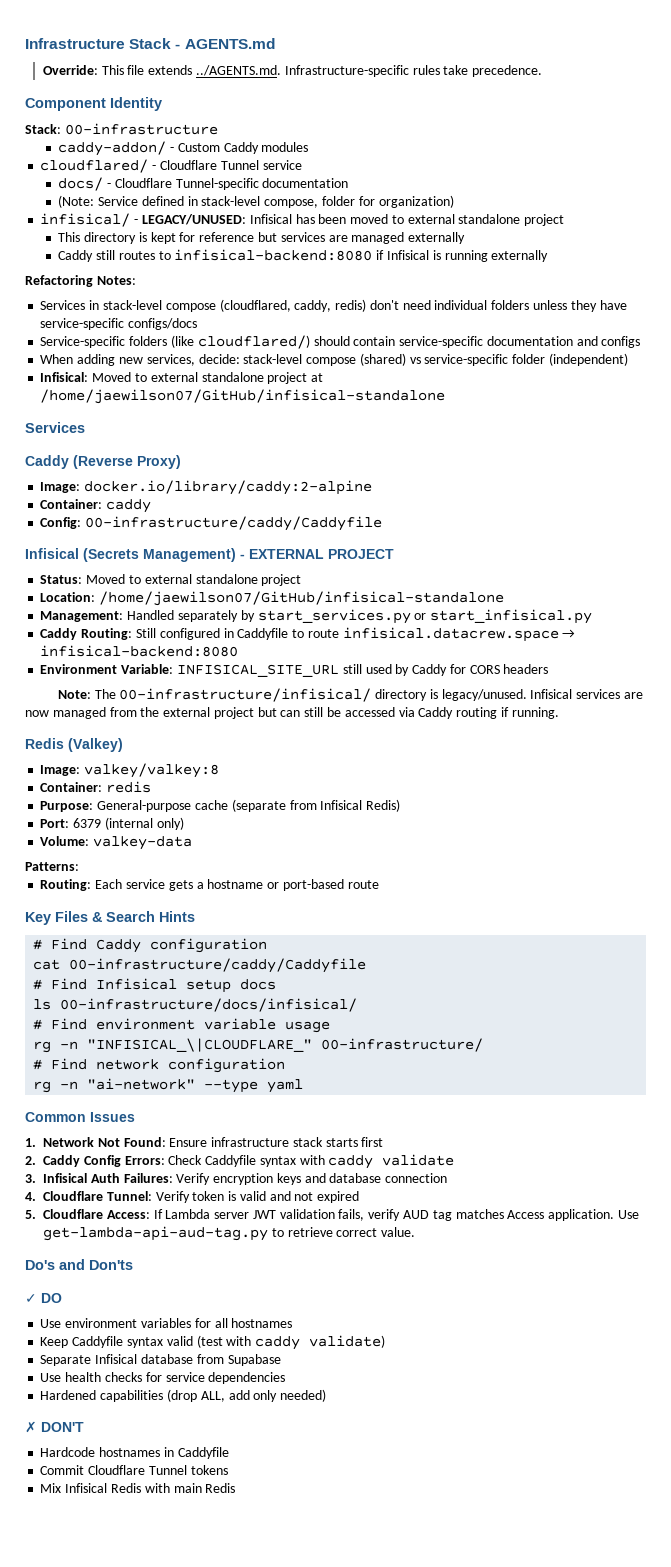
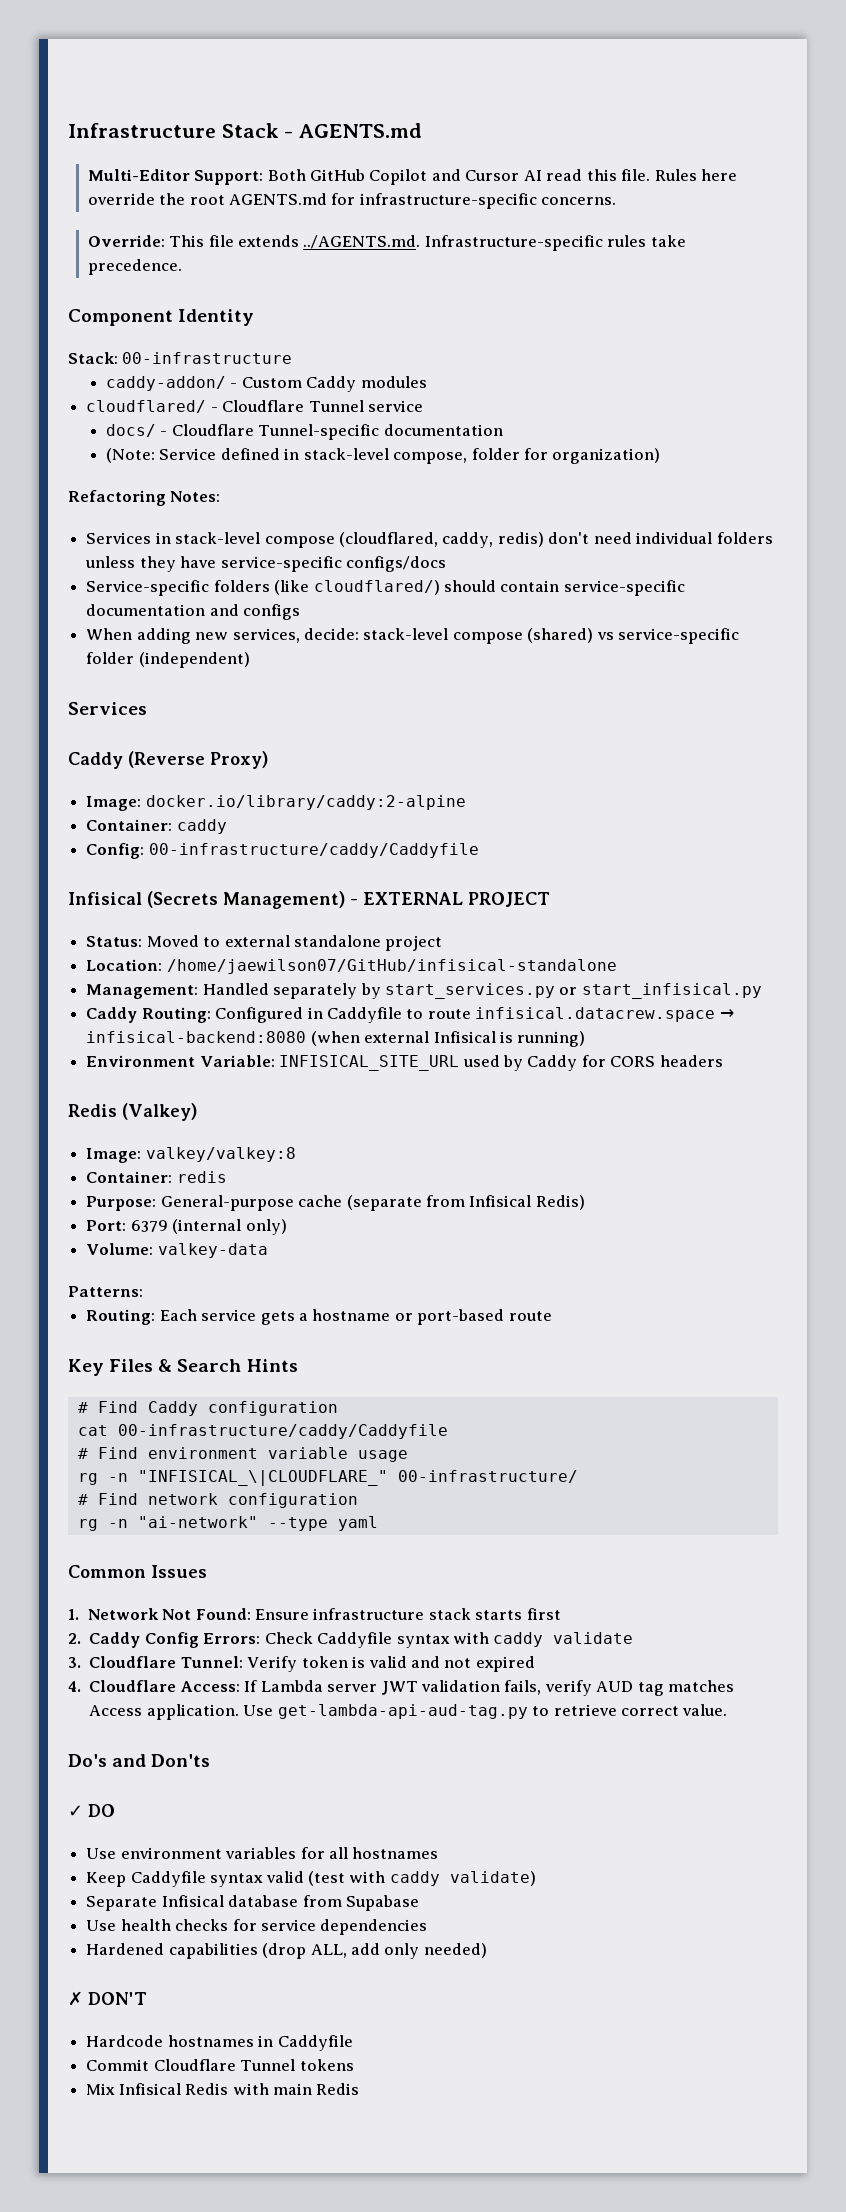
+ Multi-Editor Support: Both GitHub Copilot and Cursor AI read this file. Rules here override the root AGENTS.md for infrastructure-specific concerns.
- infisical/ - LEGACY/UNUSED: Infisical has been moved to external standalone project
- This directory is kept for reference but services are managed externally
- Caddy still routes to infisical-backend:8080 if Infisical is running externally
- Infisical: Moved to external standalone project at /home/jaewilson07/GitHub/infisical-standalone
- Caddy Routing: Still configured in Caddyfile to route infisical.datacrew.space → infisical-backend:8080
+ Caddy Routing: Configured in Caddyfile to route infisical.datacrew.space → infisical-backend:8080 (when external Infisical is running)
- Environment Variable: INFISICAL_SITE_URL still used by Caddy for CORS headers
+ Environment Variable: INFISICAL_SITE_URL used by Caddy for CORS headers
- Note: The 00-infrastructure/infisical/ directory is legacy/unused. Infisical services are now managed from the external project but can still be accessed via Caddy routing if running.
- # Find Infisical setup docs
- ls 00-infrastructure/docs/infisical/
- 3. Infisical Auth Failures: Verify encryption keys and database connection
- 4. Cloudflare Tunnel: Verify token is valid and not expired
+ 3. Cloudflare Tunnel: Verify token is valid and not expired
- 5. Cloudflare Access: If Lambda server JWT validation fails, verify AUD tag matches Access application.
+ 4. Cloudflare Access: If Lambda server JWT validation fails, verify AUD tag matches Access application.

